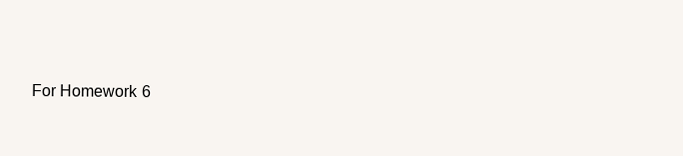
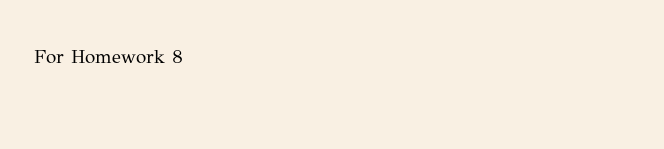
- For Homework 6
+ For Homework 8

